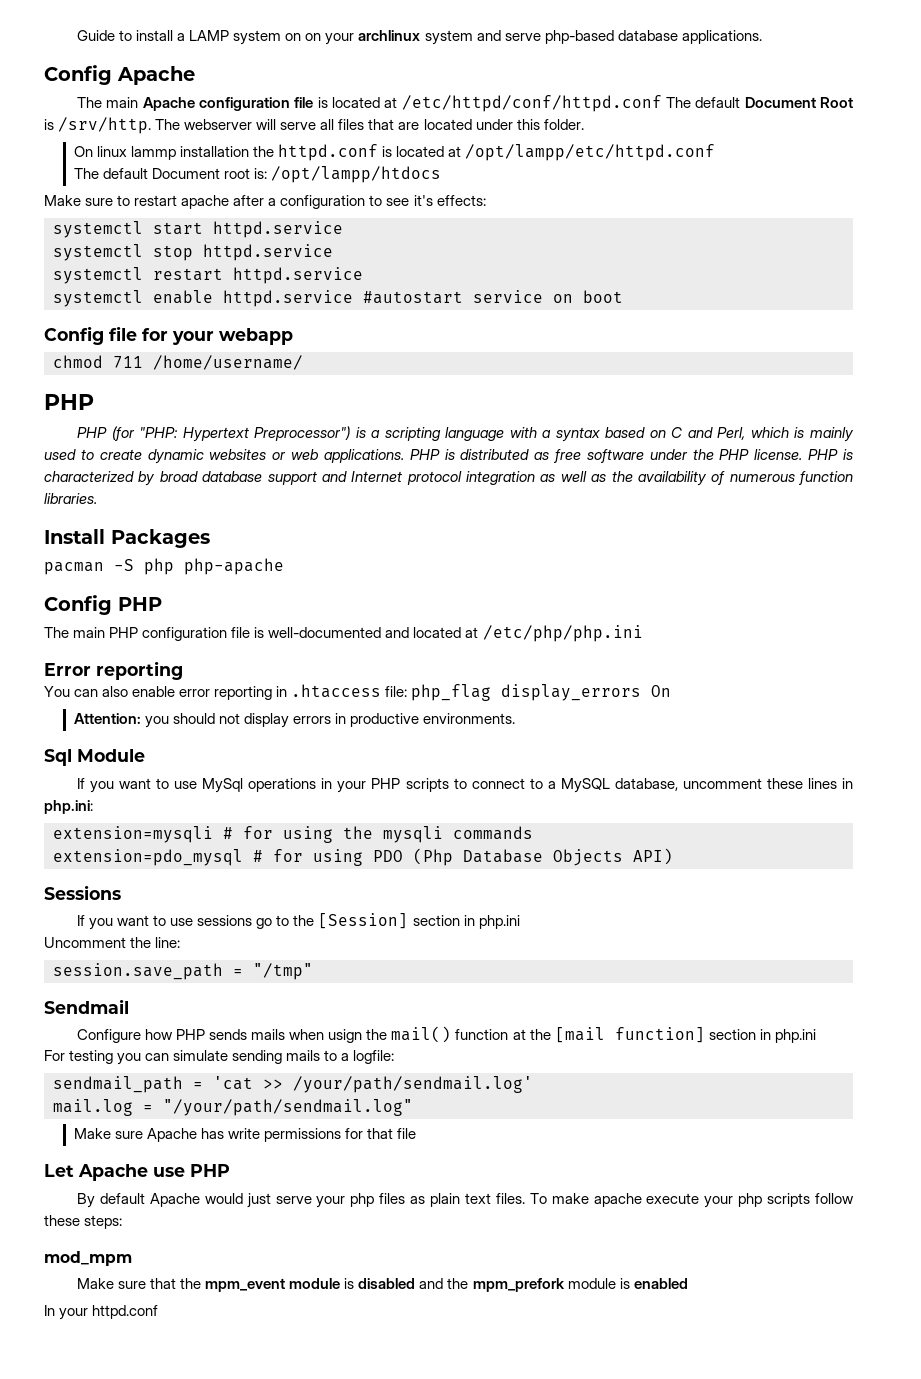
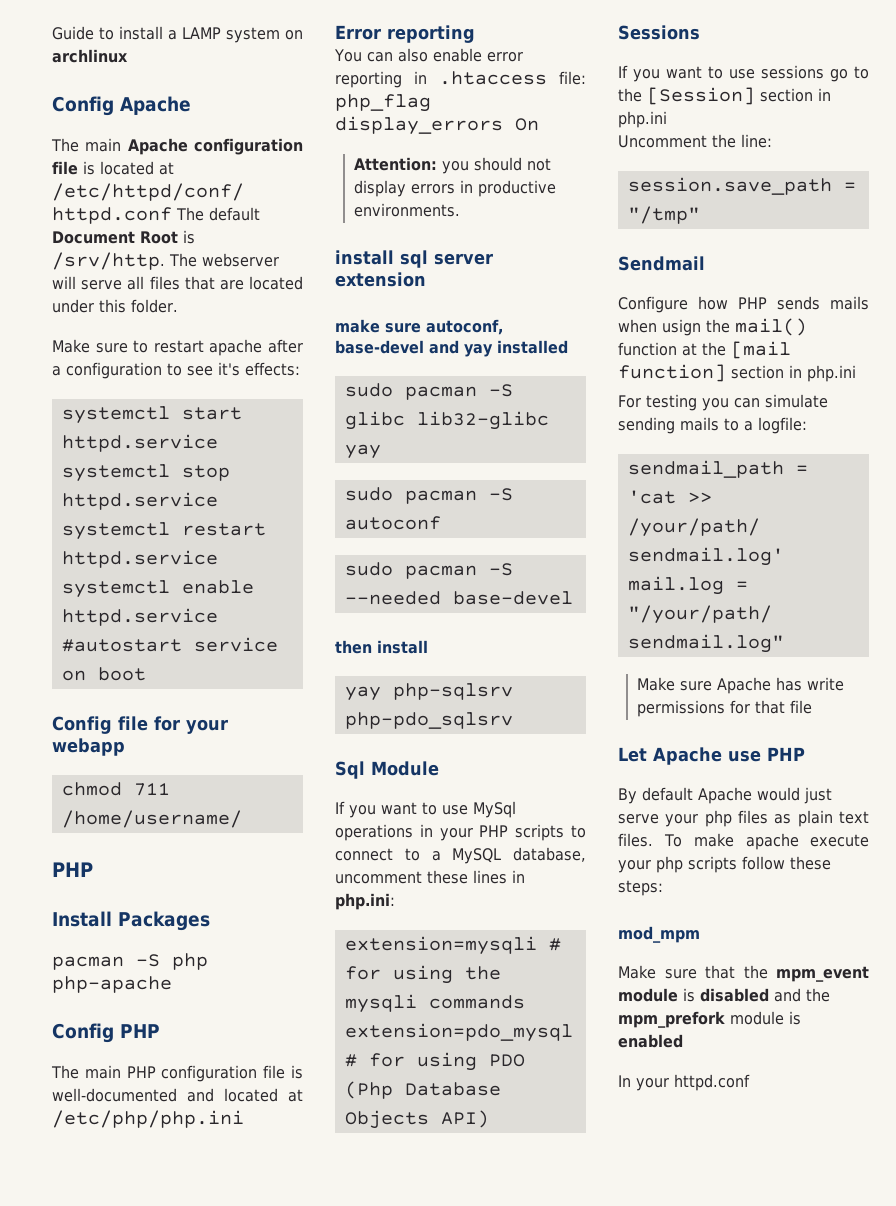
- Guide to install a LAMP system on on your archlinux system and serve php-based database applications.
+ Guide to install a LAMP system on archlinux
- On linux lammp installation the httpd.conf is located at /opt/lampp/etc/httpd.conf
- The default Document root is: /opt/lampp/htdocs
- PHP (for "PHP: Hypertext Preprocessor") is a scripting language with a syntax based on C and Perl, which is mainly used to create dynamic websites or web applications. PHP is distributed as free software under the PHP license. PHP is characterized by broad database support and Internet protocol integration as well as the availability of numerous function libraries.
+ install sql server extension
+ make sure autoconf, base-devel and yay installed
+ sudo pacman -S glibc lib32-glibc yay
+ sudo pacman -S autoconf
+ sudo pacman -S --needed base-devel
+ then install
+ yay php-sqlsrv php-pdo_sqlsrv

